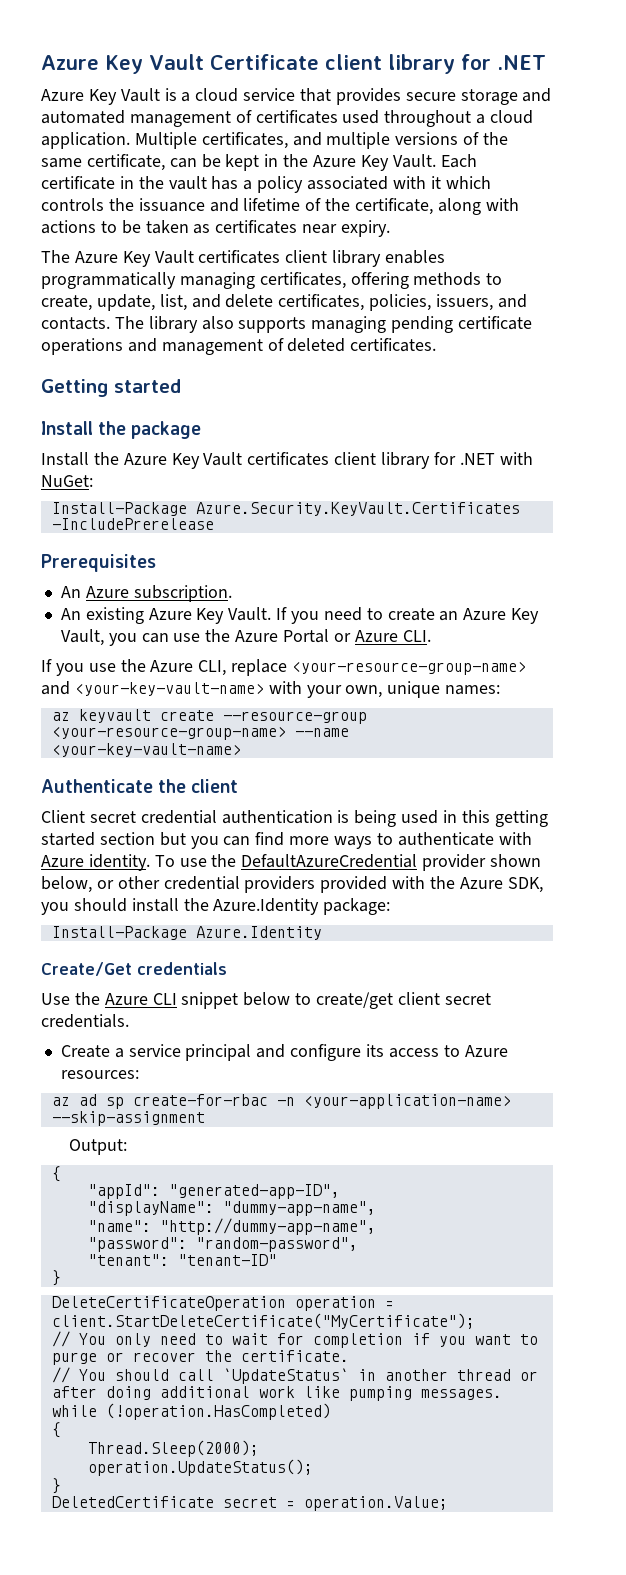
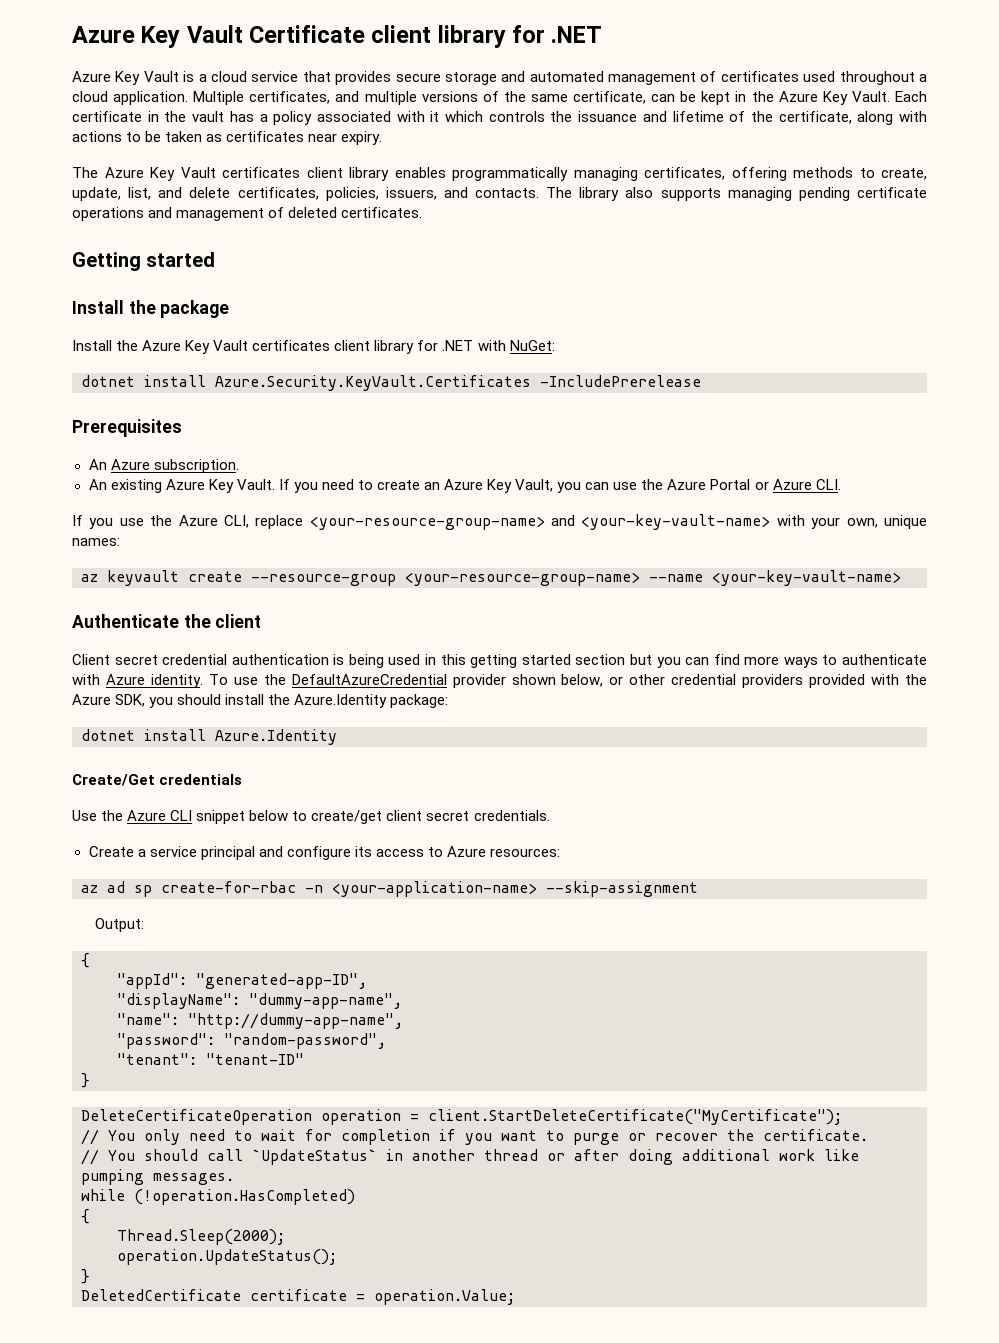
- Install-Package Azure.Security.KeyVault.Certificates -IncludePrerelease
+ dotnet install Azure.Security.KeyVault.Certificates -IncludePrerelease
- Install-Package Azure.Identity
+ dotnet install Azure.Identity
- DeletedCertificate secret = operation.Value;
+ DeletedCertificate certificate = operation.Value;

